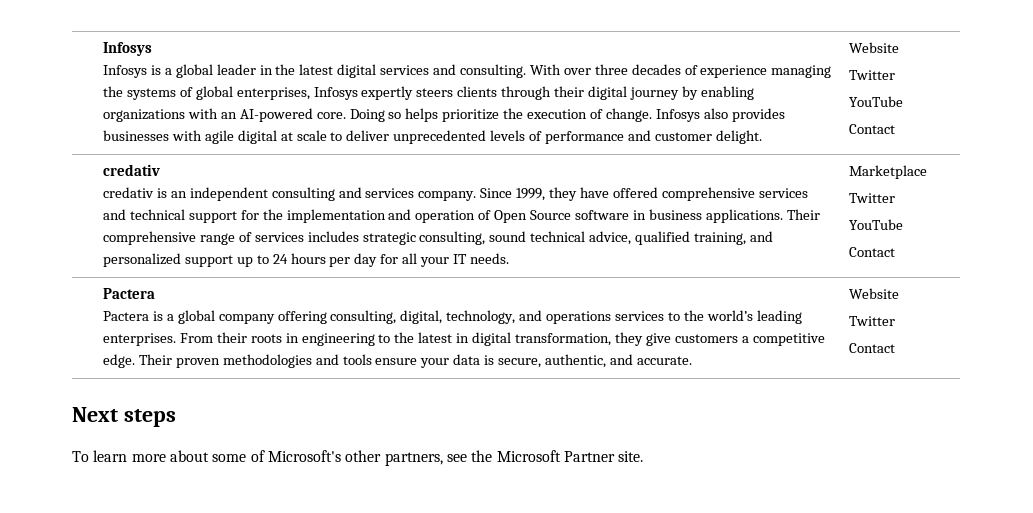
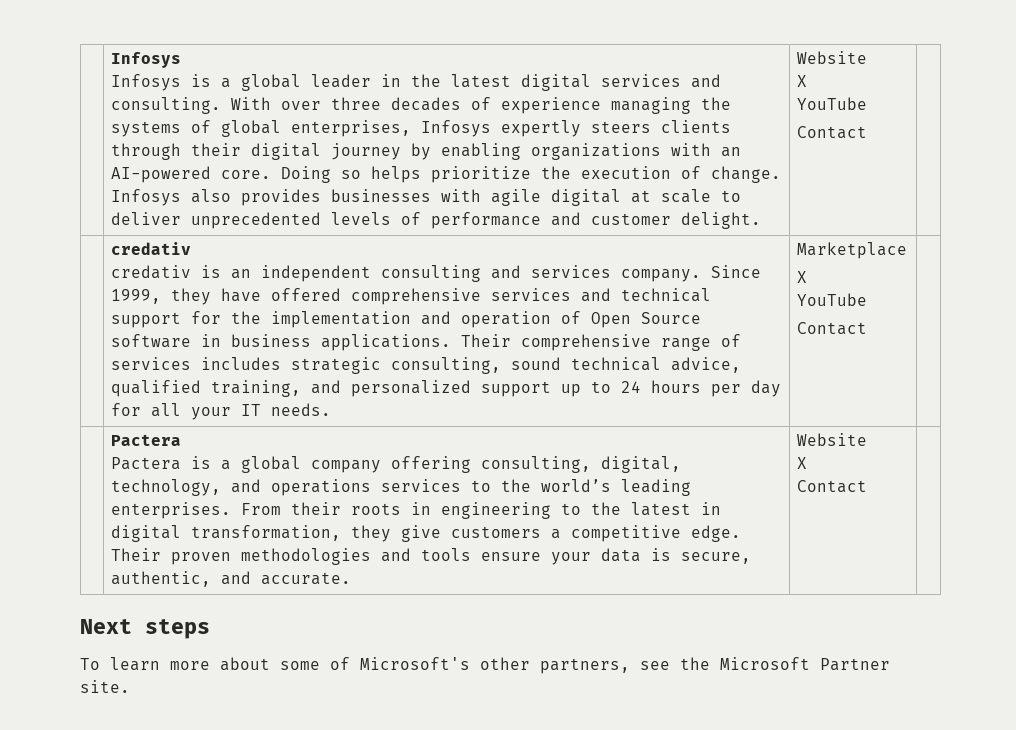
  Infosys also provides businesses with agile digital at scale to deliver unprecedented levels of performance and customer delight. | Website
- Twitter
+ X
  Marketplace
- Twitter
+ X
  Their proven methodologies and tools ensure your data is secure, authentic, and accurate. | Website
- Twitter
+ X

